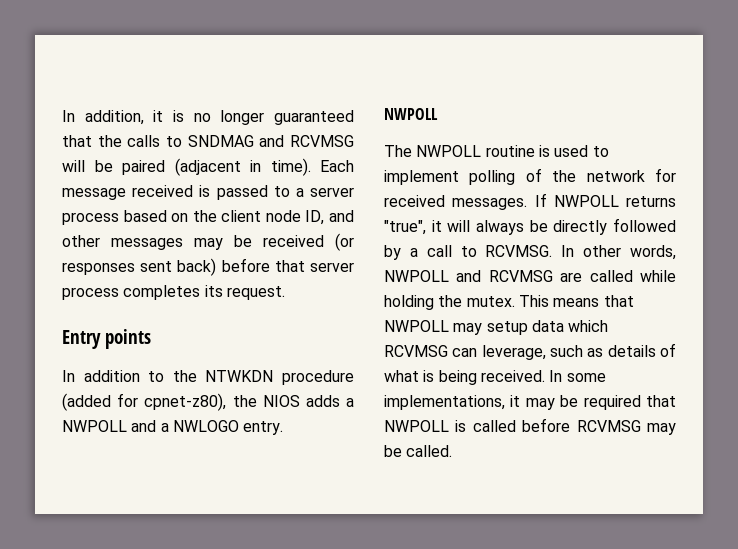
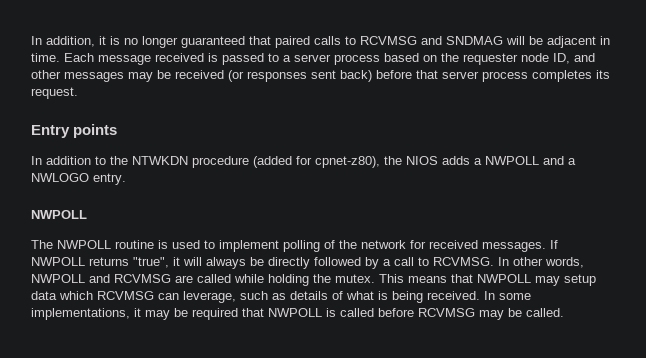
- In addition, it is no longer guaranteed that the calls to SNDMAG and RCVMSG will be paired (adjacent in time).
+ In addition, it is no longer guaranteed that paired calls to RCVMSG and SNDMAG will be adjacent in time.
- Each message received is passed to a server process based on the client node ID, and other messages may be received (or responses sent back) before that server process completes its request.
+ Each message received is passed to a server process based on the requester node ID, and other messages may be received (or responses sent back) before that server process completes its request.

